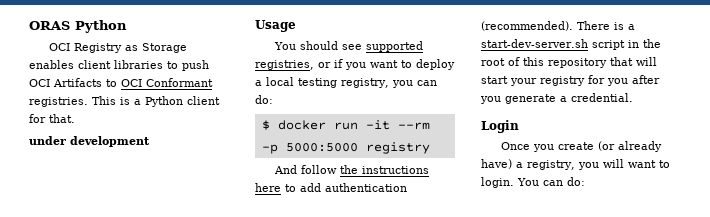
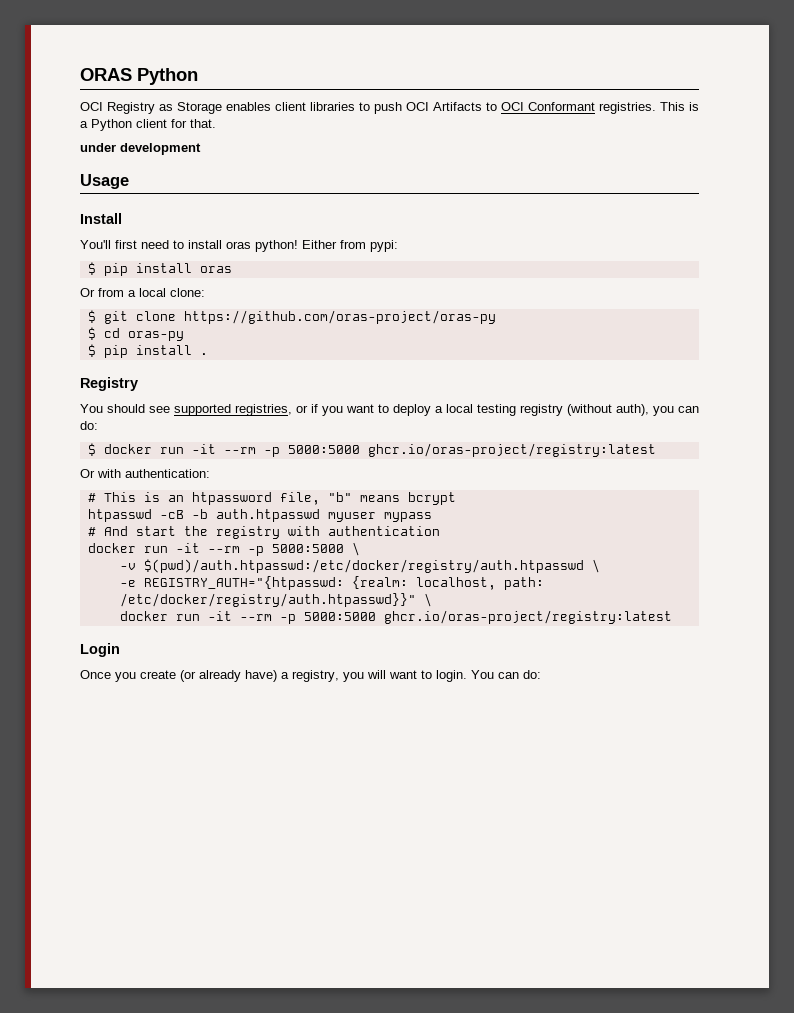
+ Install
+ You'll first need to install oras python! Either from pypi:
+ $ pip install oras
+ Or from a local clone:
+ $ git clone https://github.com/oras-project/oras-py
+ $ cd oras-py
+ $ pip install .
+ Registry
- You should see supported registries, or if you want to deploy a local testing registry, you can do:
+ You should see supported registries, or if you want to deploy a local testing registry (without auth), you can do:
- $ docker run -it --rm -p 5000:5000 registry
- And follow the instructions here to add authentication (recommended). There is a start-dev-server.sh script in the root of this repository that will start your registry for you after you generate a credential.
+ $ docker run -it --rm -p 5000:5000 ghcr.io/oras-project/registry:latest
+ Or with authentication:
+ # This is an htpassword file, "b" means bcrypt
+ htpasswd -cB -b auth.htpasswd myuser mypass
+ # And start the registry with authentication
+ docker run -it --rm -p 5000:5000 \
+ -v $(pwd)/auth.htpasswd:/etc/docker/registry/auth.htpasswd \
+ -e REGISTRY_AUTH="{htpasswd: {realm: localhost, path: /etc/docker/registry/auth.htpasswd}}" \
+ docker run -it --rm -p 5000:5000 ghcr.io/oras-project/registry:latest

